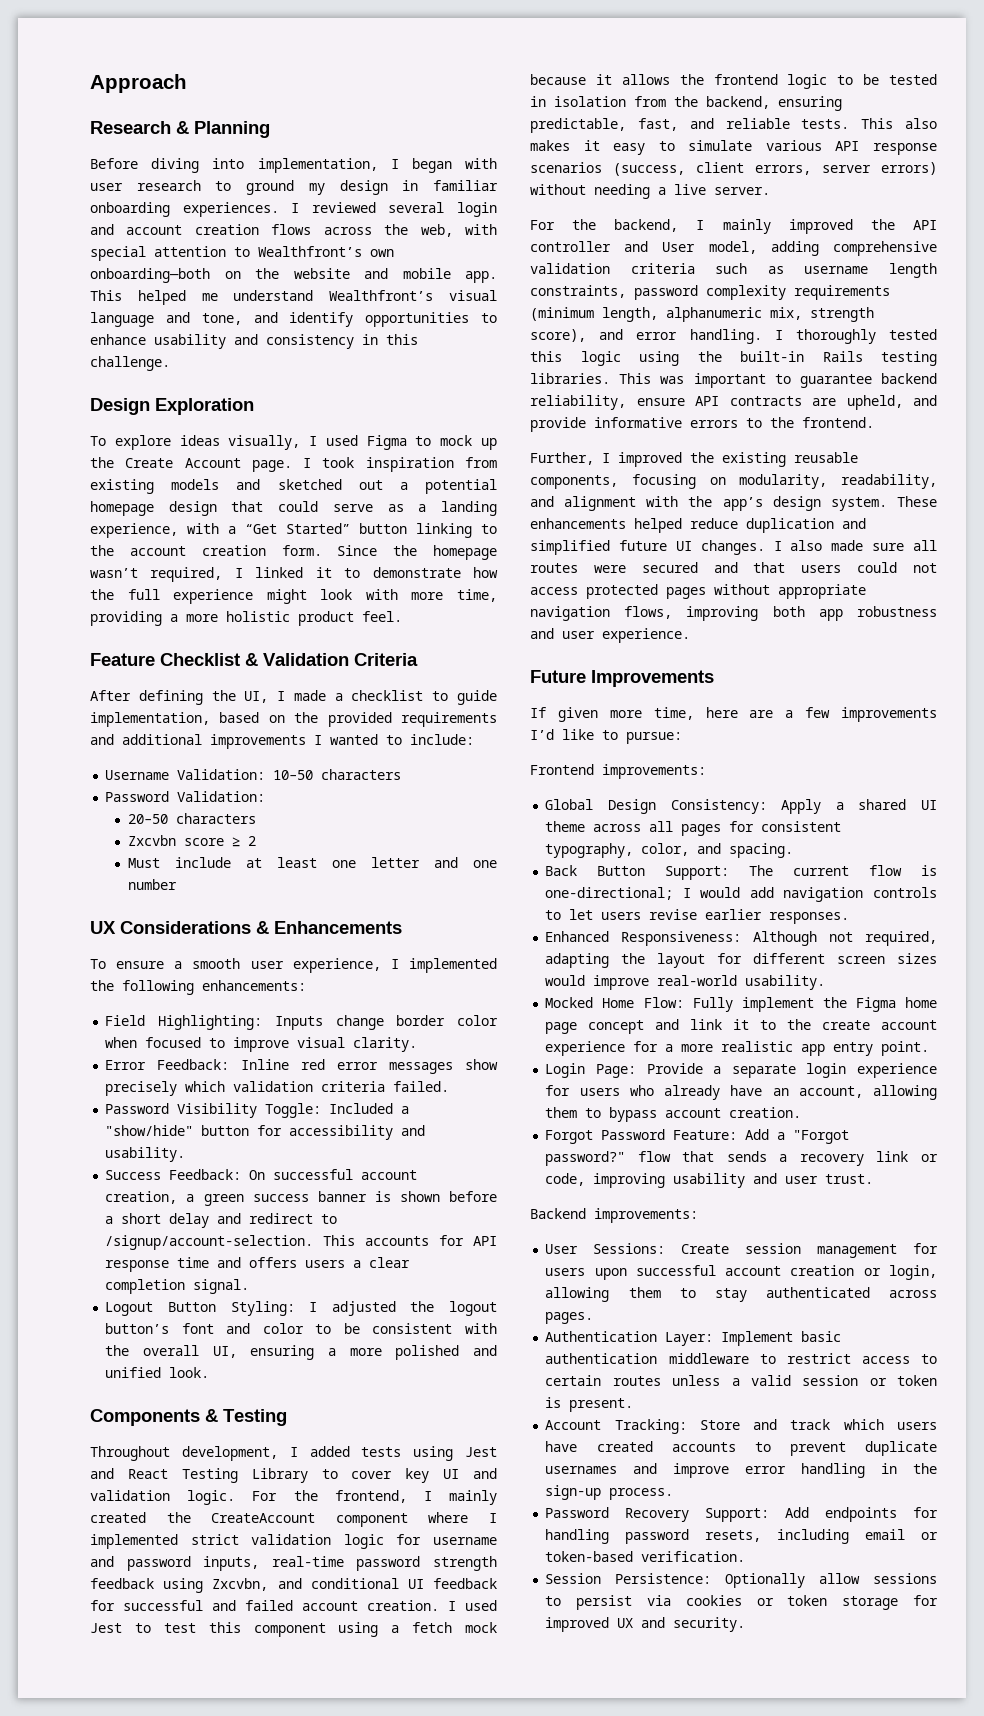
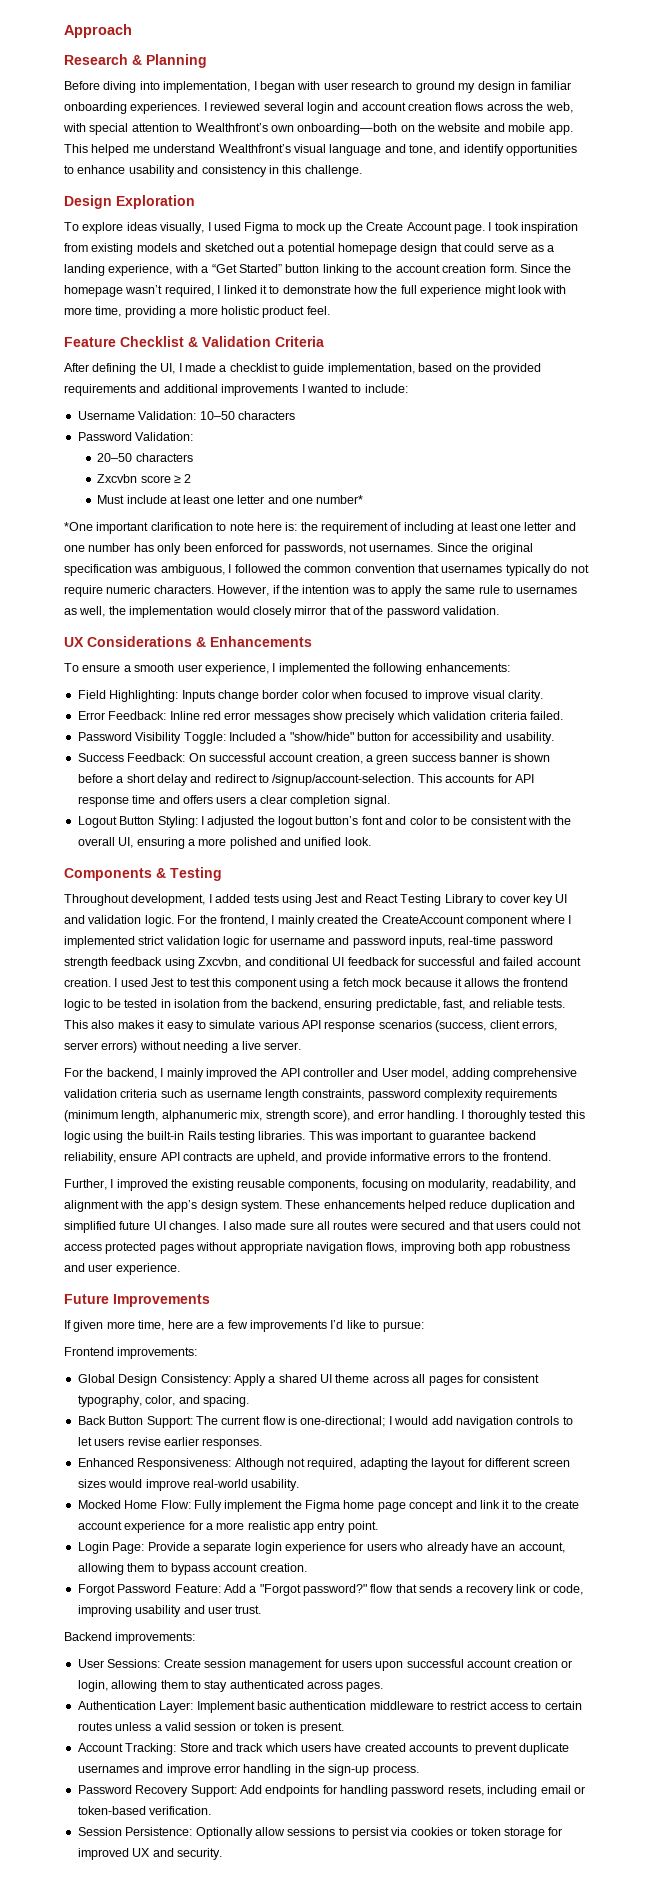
- Must include at least one letter and one number
+ Must include at least one letter and one number*
+ *One important clarification to note here is: the requirement of including at least one letter and one number has only been enforced for passwords, not usernames. Since the original specification was ambiguous, I followed the common convention that usernames typically do not require numeric characters. However, if the intention was to apply the same rule to usernames as well, the implementation would closely mirror that of the password validation.

